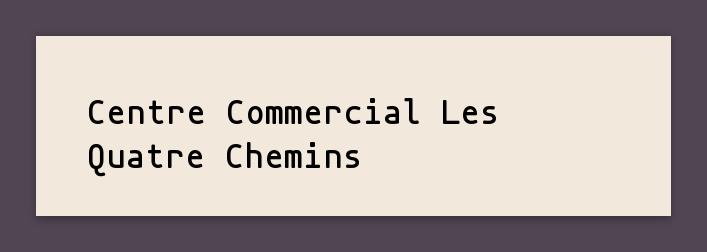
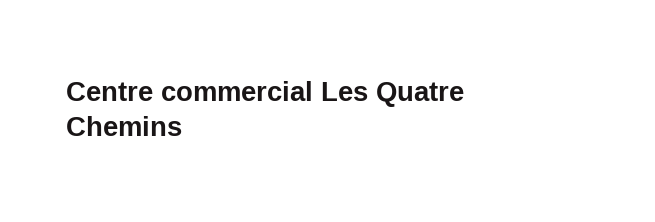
- Centre Commercial Les Quatre Chemins
+ Centre commercial Les Quatre Chemins

